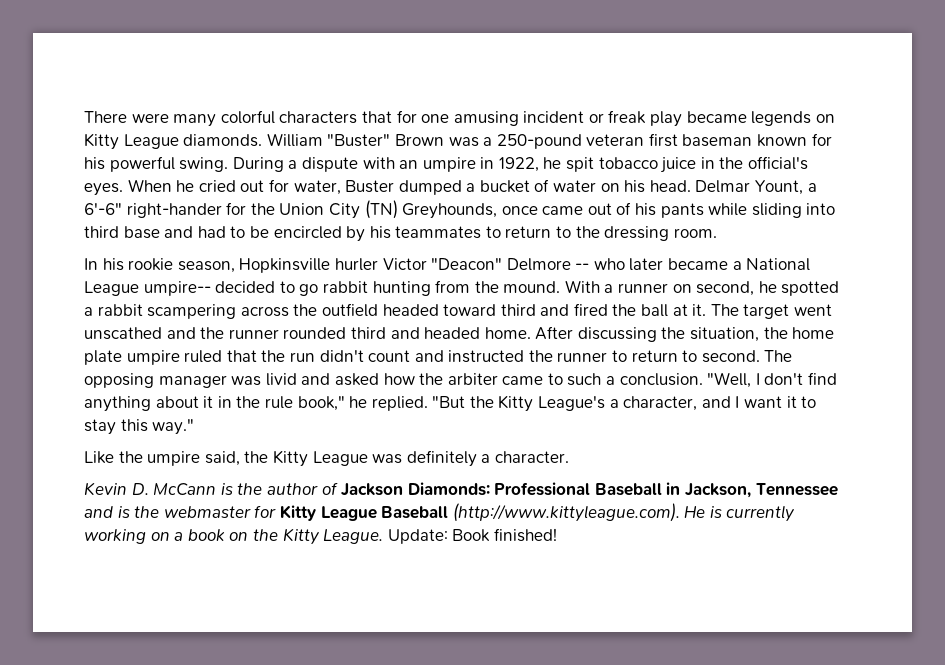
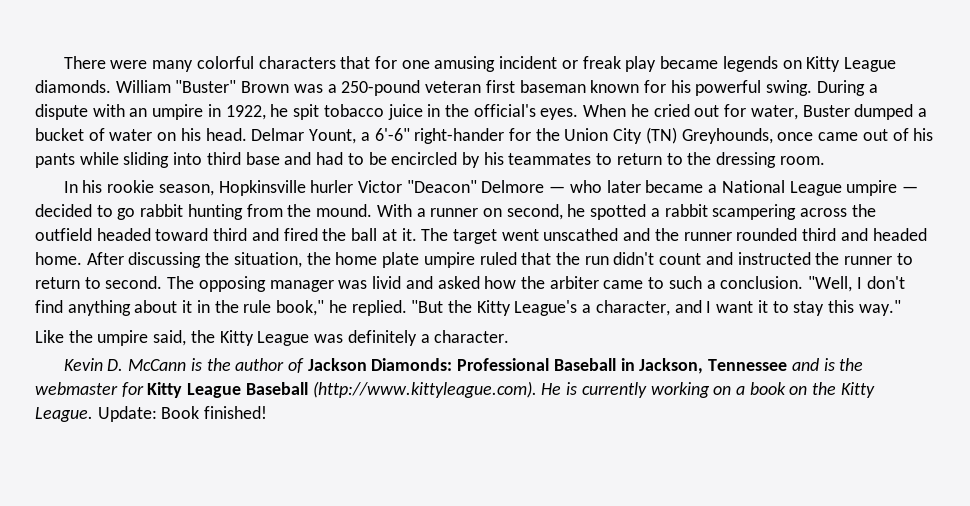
- In his rookie season, Hopkinsville hurler Victor "Deacon" Delmore -- who later became a National League umpire-- decided to go rabbit hunting from the mound.
+ In his rookie season, Hopkinsville hurler Victor "Deacon" Delmore — who later became a National League umpire — decided to go rabbit hunting from the mound.

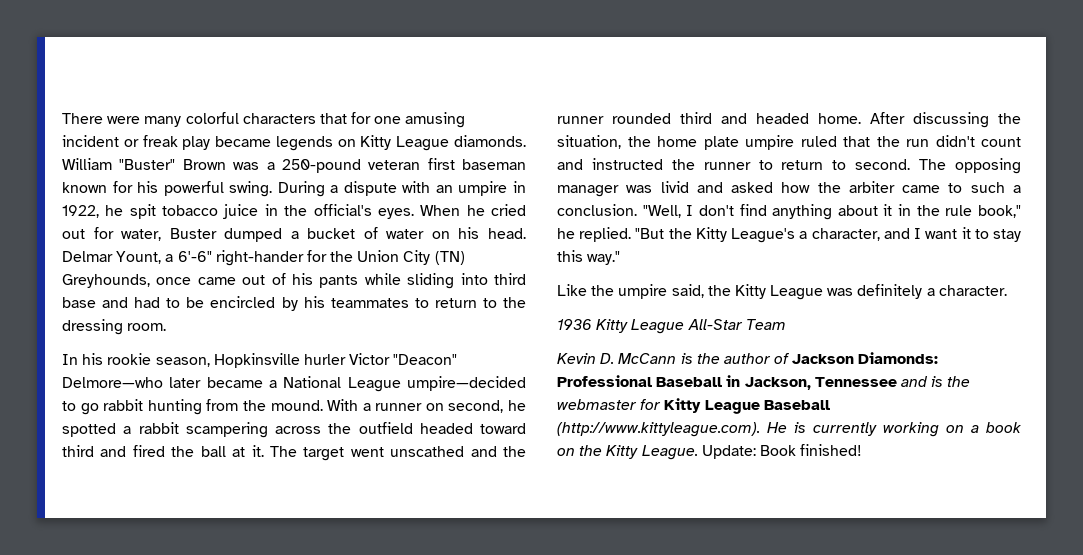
- In his rookie season, Hopkinsville hurler Victor "Deacon" Delmore — who later became a National League umpire — decided to go rabbit hunting from the mound.
+ In his rookie season, Hopkinsville hurler Victor "Deacon" Delmore—who later became a National League umpire—decided to go rabbit hunting from the mound.
+ 1936 Kitty League All-Star Team

